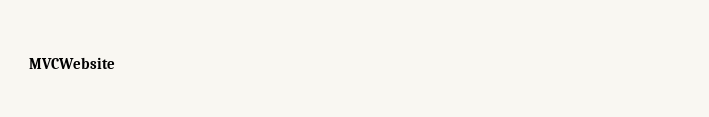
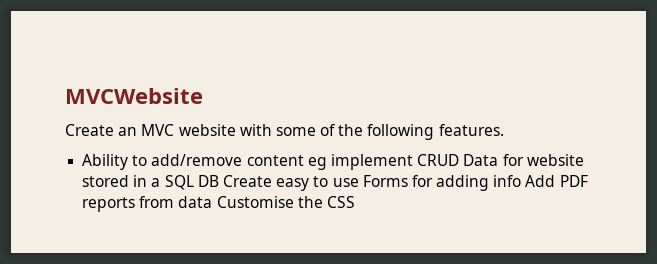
+ Create an MVC website with some of the following features.
+ Ability to add/remove content eg implement CRUD Data for website stored in a SQL DB Create easy to use Forms for adding info Add PDF reports from data Customise the CSS

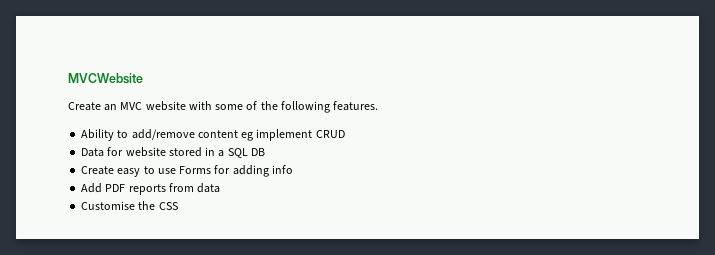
- Ability to add/remove content eg implement CRUD Data for website stored in a SQL DB Create easy to use Forms for adding info Add PDF reports from data Customise the CSS
+ Ability to add/remove content eg implement CRUD
+ Data for website stored in a SQL DB
+ Create easy to use Forms for adding info
+ Add PDF reports from data
+ Customise the CSS

